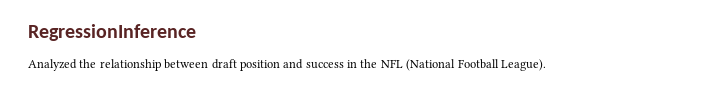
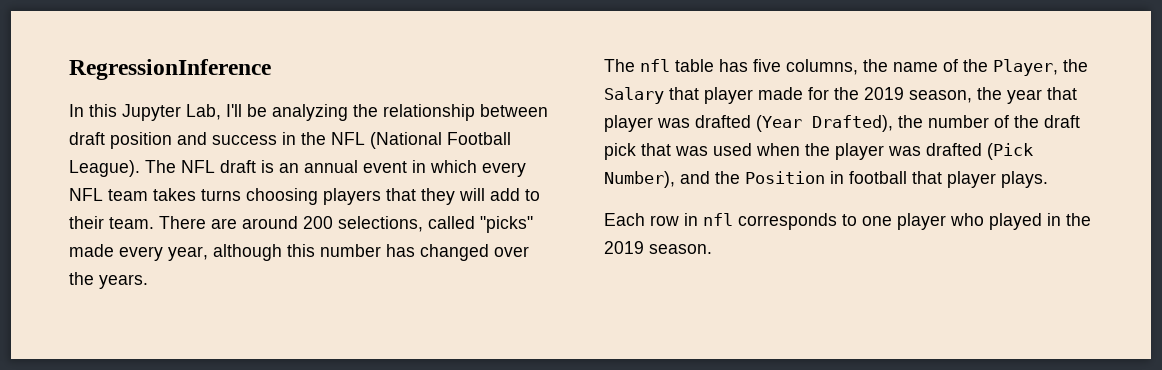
- Analyzed the relationship between draft position and success in the NFL (National Football League).
+ In this Jupyter Lab, I'll be analyzing the relationship between draft position and success in the NFL (National Football League).
+ The NFL draft is an annual event in which every NFL team takes turns choosing players that they will add to their team. There are around 200 selections, called "picks" made every year, although this number has changed over the years.
+ The nfl table has five columns, the name of the Player, the Salary that player made for the 2019 season, the year that player was drafted (Year Drafted), the number of the draft pick that was used when the player was drafted (Pick Number), and the Position in football that player plays.
+ Each row in nfl corresponds to one player who played in the 2019 season.

